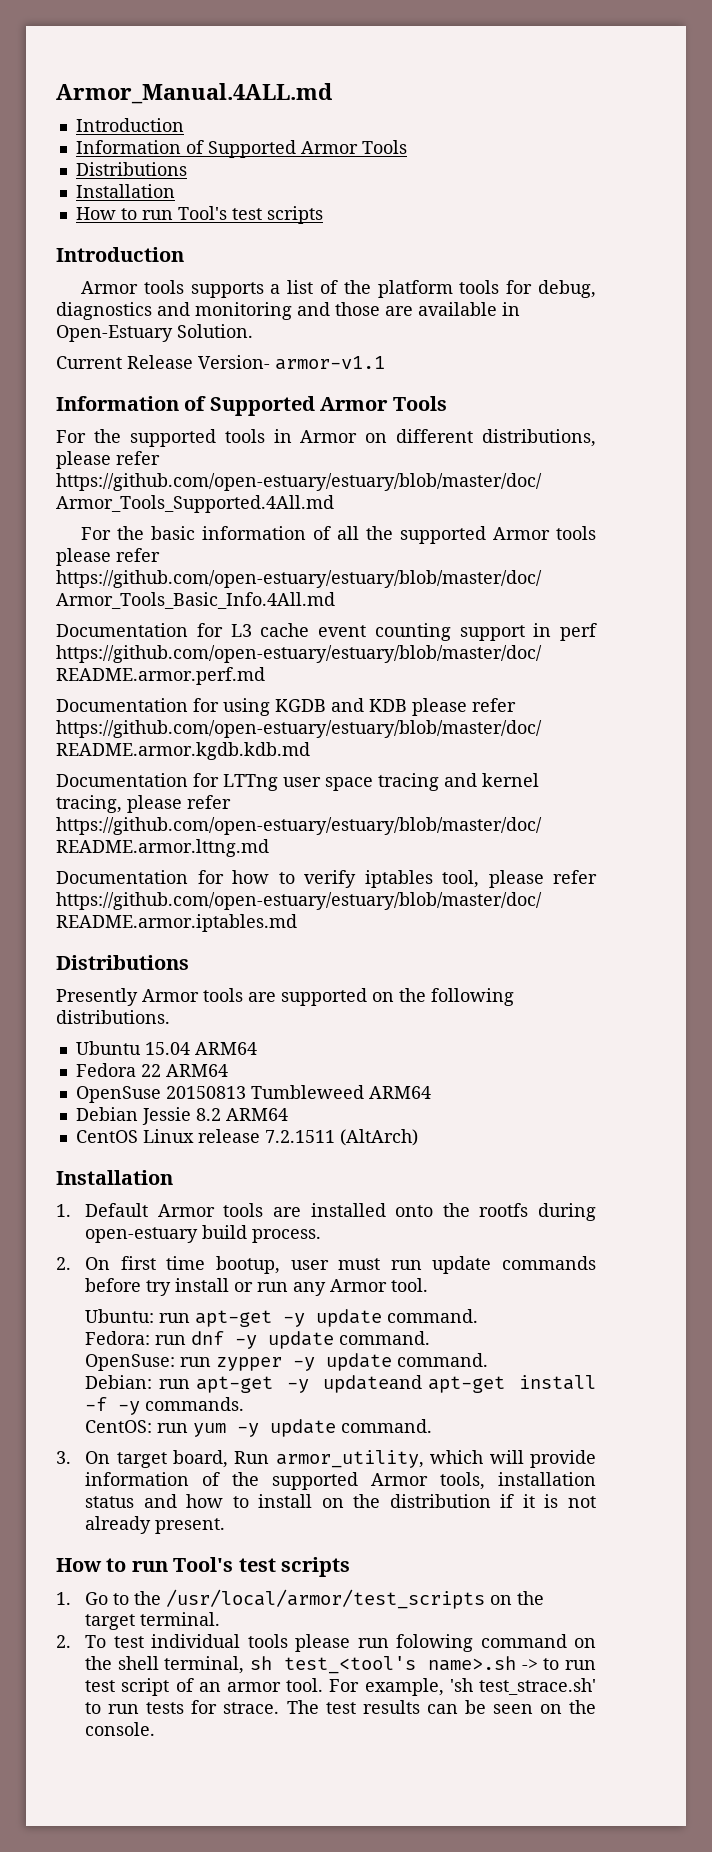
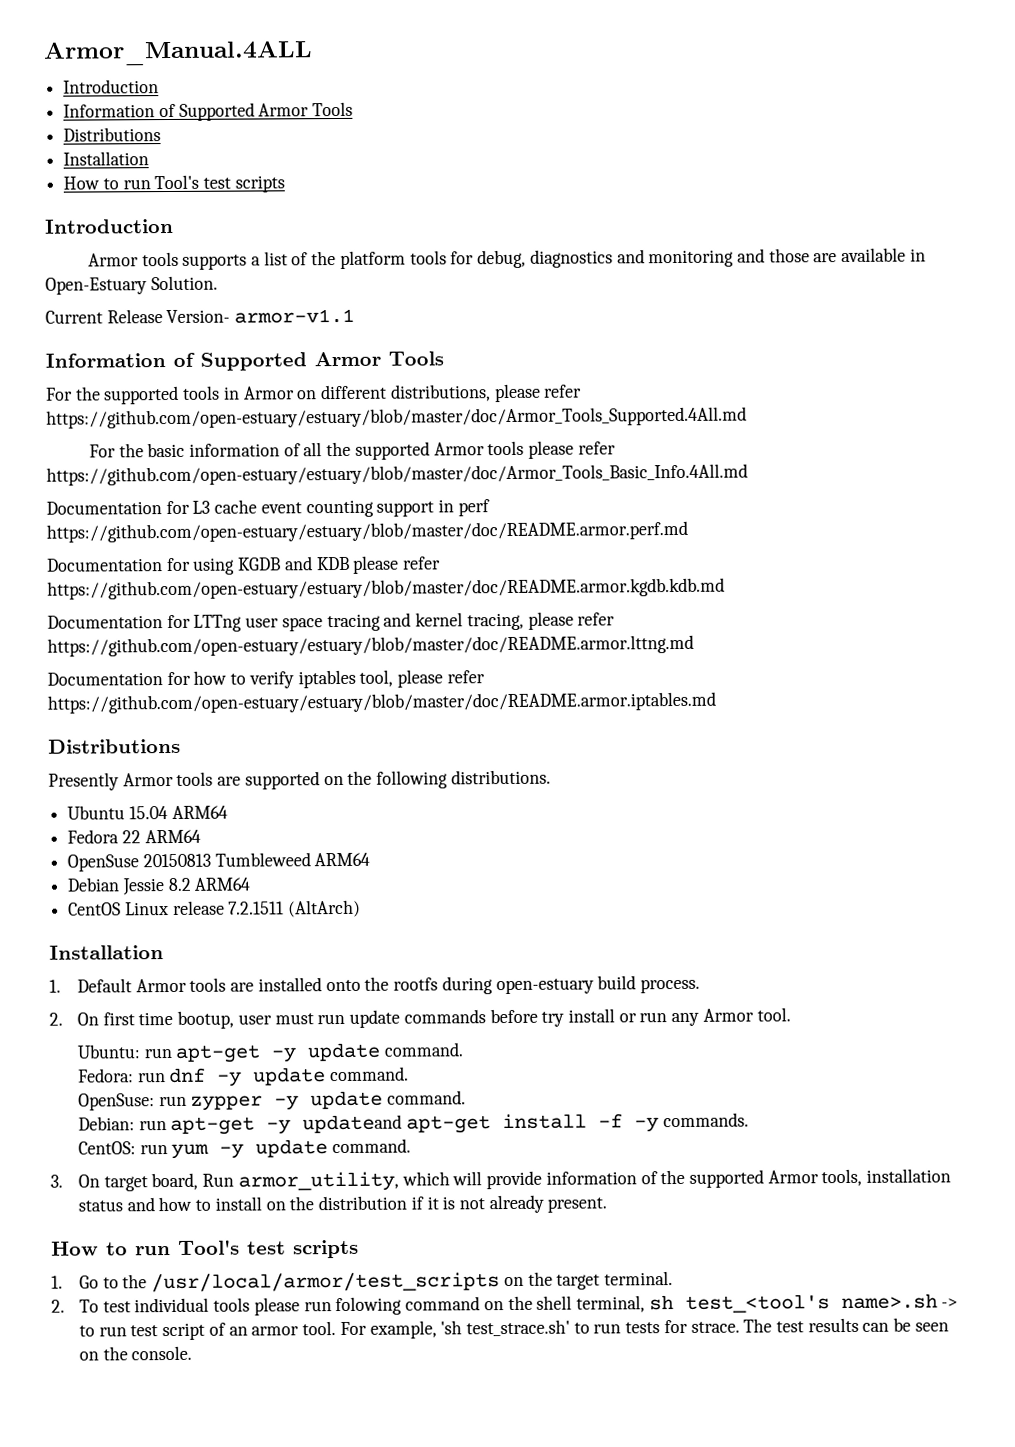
- Armor_Manual.4ALL.md
+ Armor_Manual.4ALL

